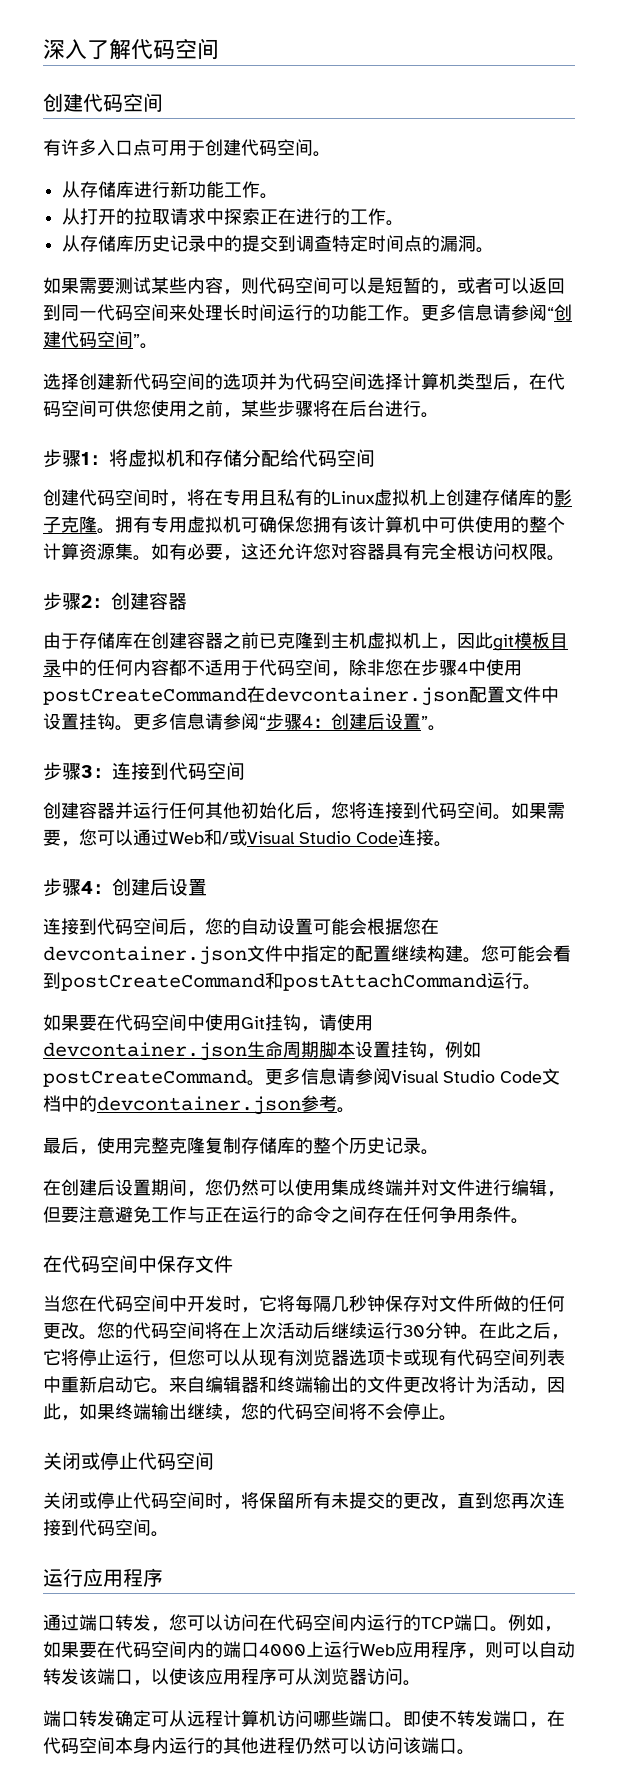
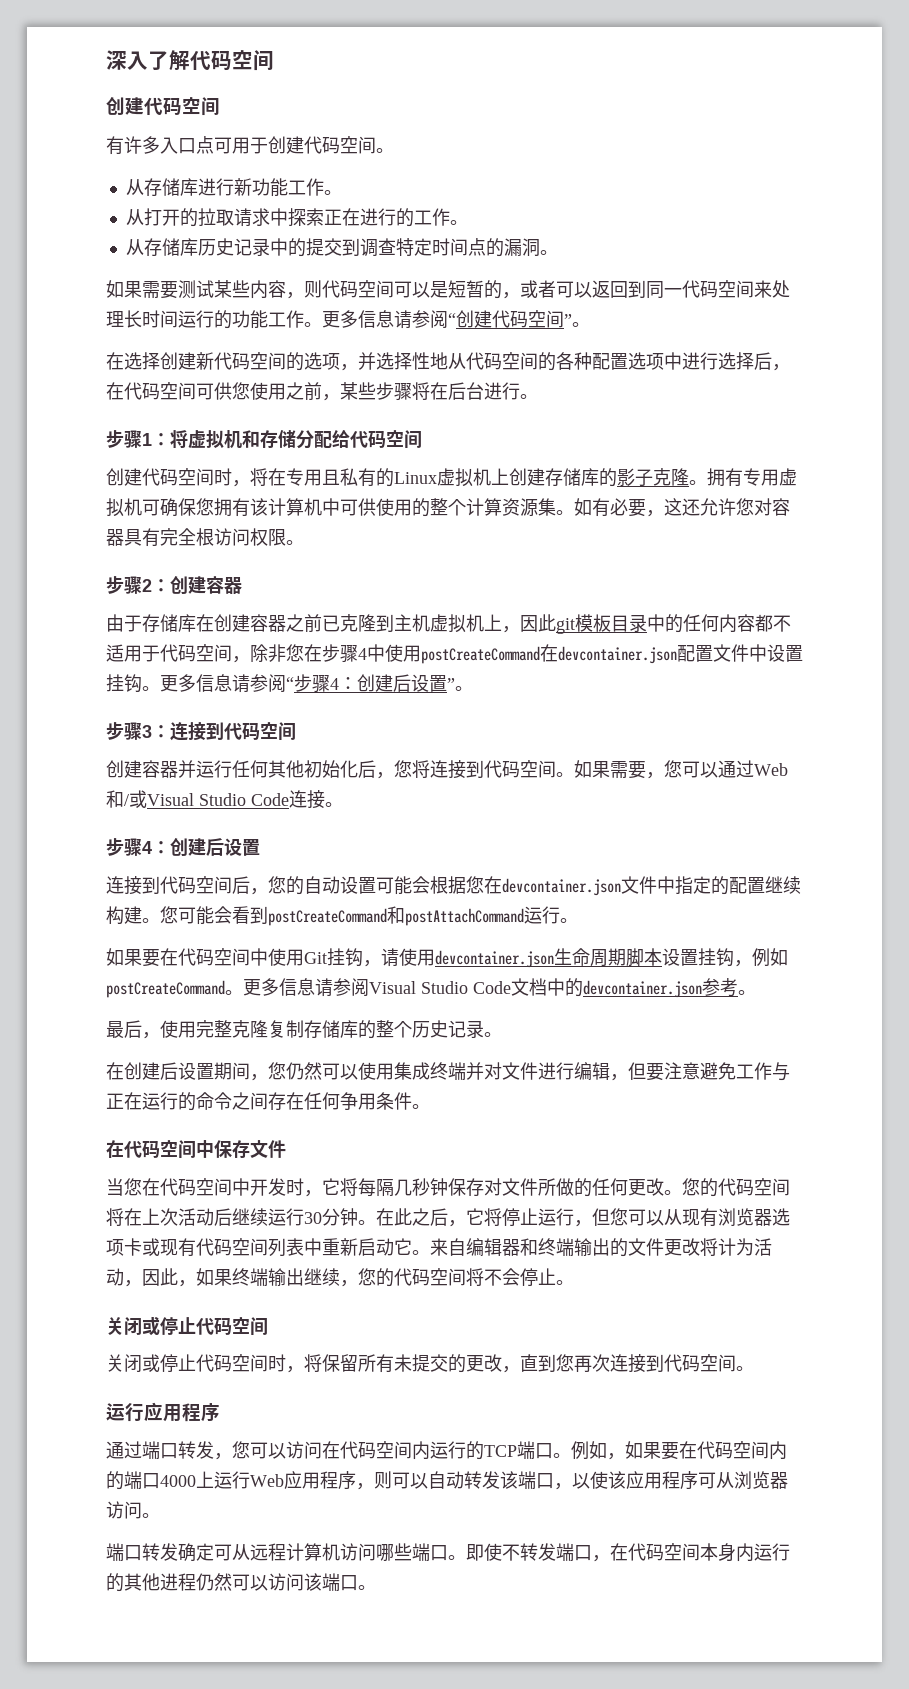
- 选择创建新代码空间的选项并为代码空间选择计算机类型后，在代码空间可供您使用之前，某些步骤将在后台进行。
+ 在选择创建新代码空间的选项，并选择性地从代码空间的各种配置选项中进行选择后，在代码空间可供您使用之前，某些步骤将在后台进行。

